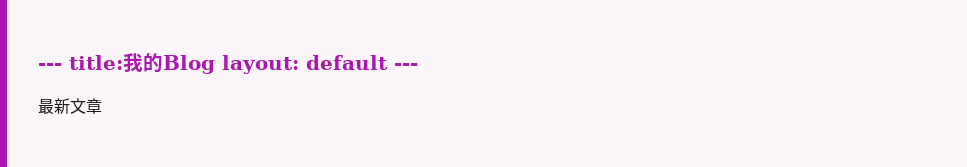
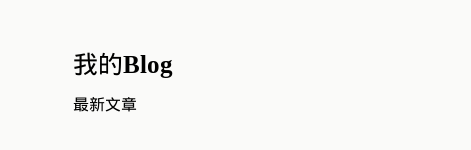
- --- title:我的Blog layout: default ---
+ 我的Blog

